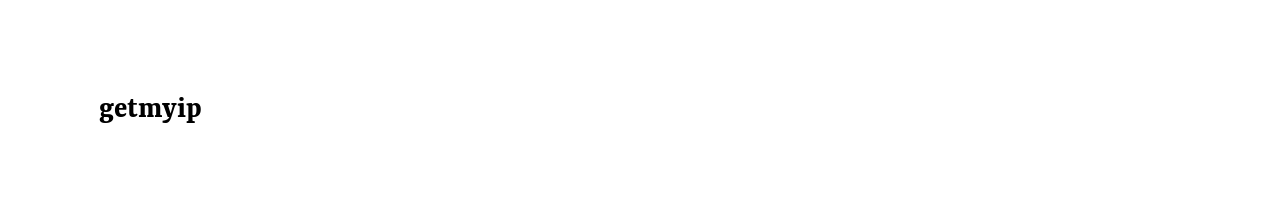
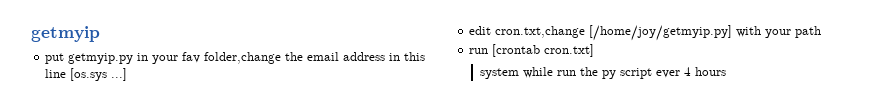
+ put getmyip.py in your fav folder,change the email address in this line [os.sys ...]
+ edit cron.txt,change [/home/joy/getmyip.py] with your path
+ run [crontab cron.txt]
+ system while run the py script ever 4 hours

